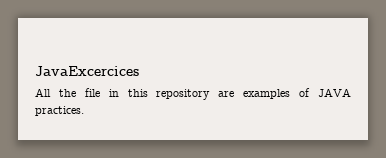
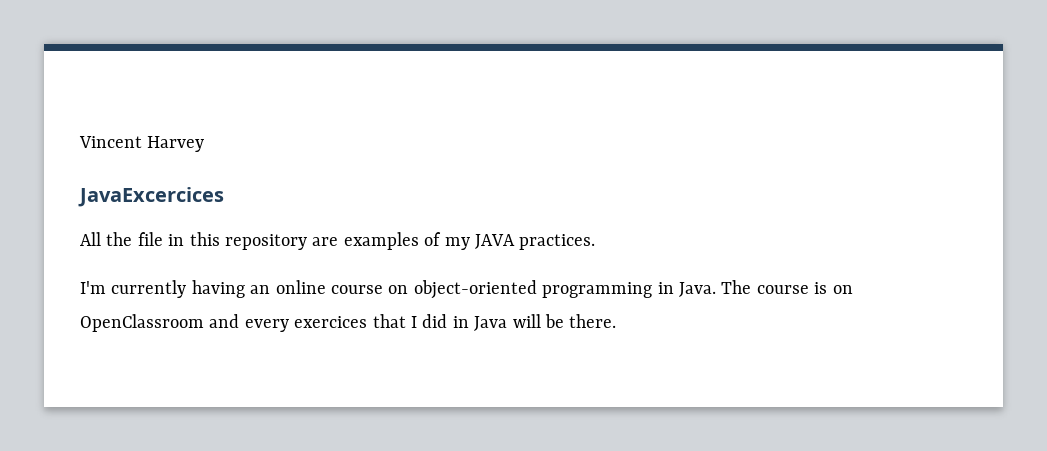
+ Vincent Harvey
- All the file in this repository are examples of JAVA practices.
+ All the file in this repository are examples of my JAVA practices.
+ I'm currently having an online course on object-oriented programming in Java. The course is on OpenClassroom and every exercices that I did in Java will be there.

